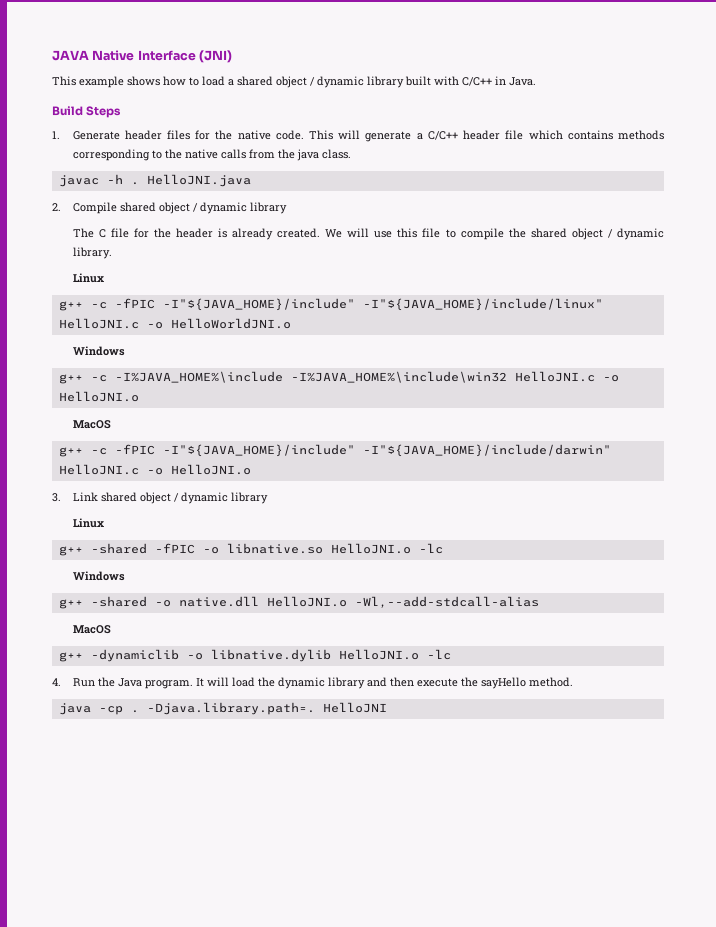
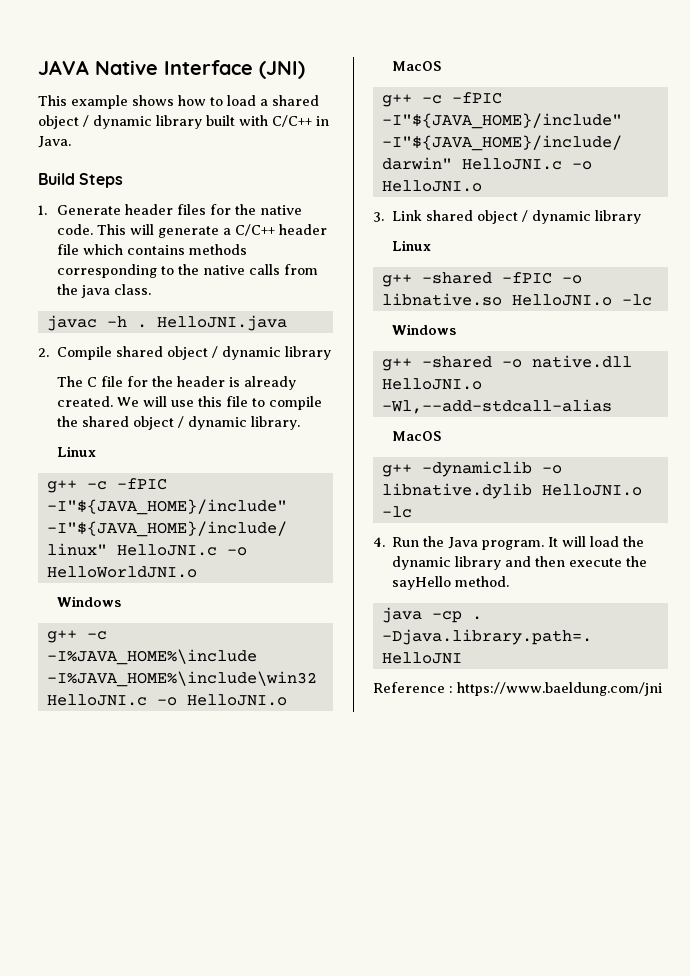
+ Reference : https://www.baeldung.com/jni

